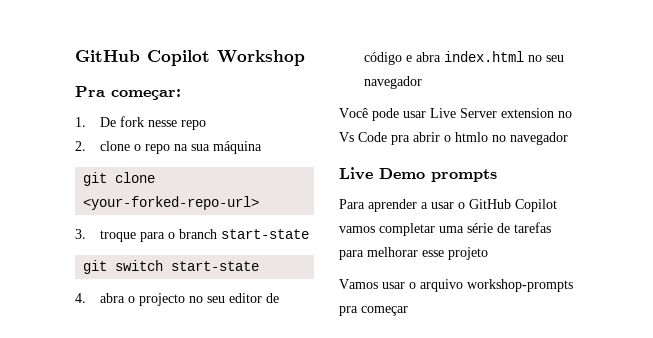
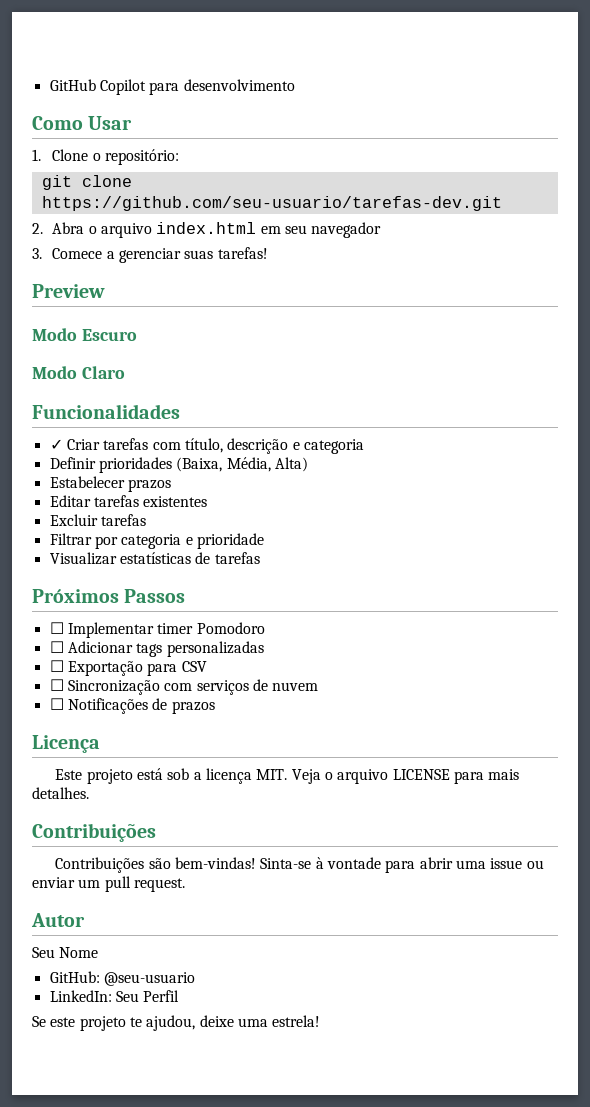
- GitHub Copilot Workshop
- Pra começar:
- 1. De fork nesse repo
- 2. clone o repo na sua máquina
- git clone <your-forked-repo-url>
- 3. troque para o branch start-state
- git switch start-state
- 4. abra o projecto no seu editor de código e abra index.html no seu navegador
- Você pode usar Live Server extension no Vs Code pra abrir o htmlo no navegador
- Live Demo prompts
- Para aprender a usar o GitHub Copilot vamos completar uma série de tarefas para melhorar esse projeto
- Vamos usar o arquivo workshop-prompts pra começar
+ GitHub Copilot para desenvolvimento
+ Como Usar
+ 1. Clone o repositório:
+ git clone https://github.com/seu-usuario/tarefas-dev.git
+ 2. Abra o arquivo index.html em seu navegador
+ 3. Comece a gerenciar suas tarefas!
+ Preview
+ Modo Escuro
+ Modo Claro
+ Funcionalidades
+ ✓ Criar tarefas com título, descrição e categoria
+ Definir prioridades (Baixa, Média, Alta)
+ Estabelecer prazos
+ Editar tarefas existentes
+ Excluir tarefas
+ Filtrar por categoria e prioridade
+ Visualizar estatísticas de tarefas
+ Próximos Passos
+ ☐ Implementar timer Pomodoro
+ ☐ Adicionar tags personalizadas
+ ☐ Exportação para CSV
+ ☐ Sincronização com serviços de nuvem
+ ☐ Notificações de prazos
+ Licença
+ Este projeto está sob a licença MIT. Veja o arquivo LICENSE para mais detalhes.
+ Contribuições
+ Contribuições são bem-vindas! Sinta-se à vontade para abrir uma issue ou enviar um pull request.
+ Autor
+ Seu Nome
+ GitHub: @seu-usuario
+ LinkedIn: Seu Perfil
+ Se este projeto te ajudou, deixe uma estrela!

